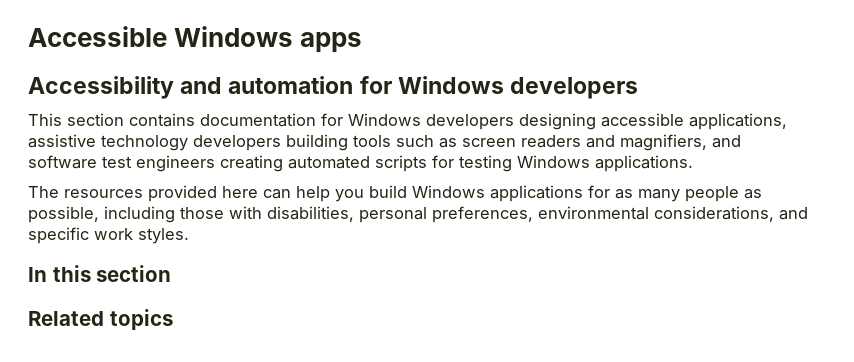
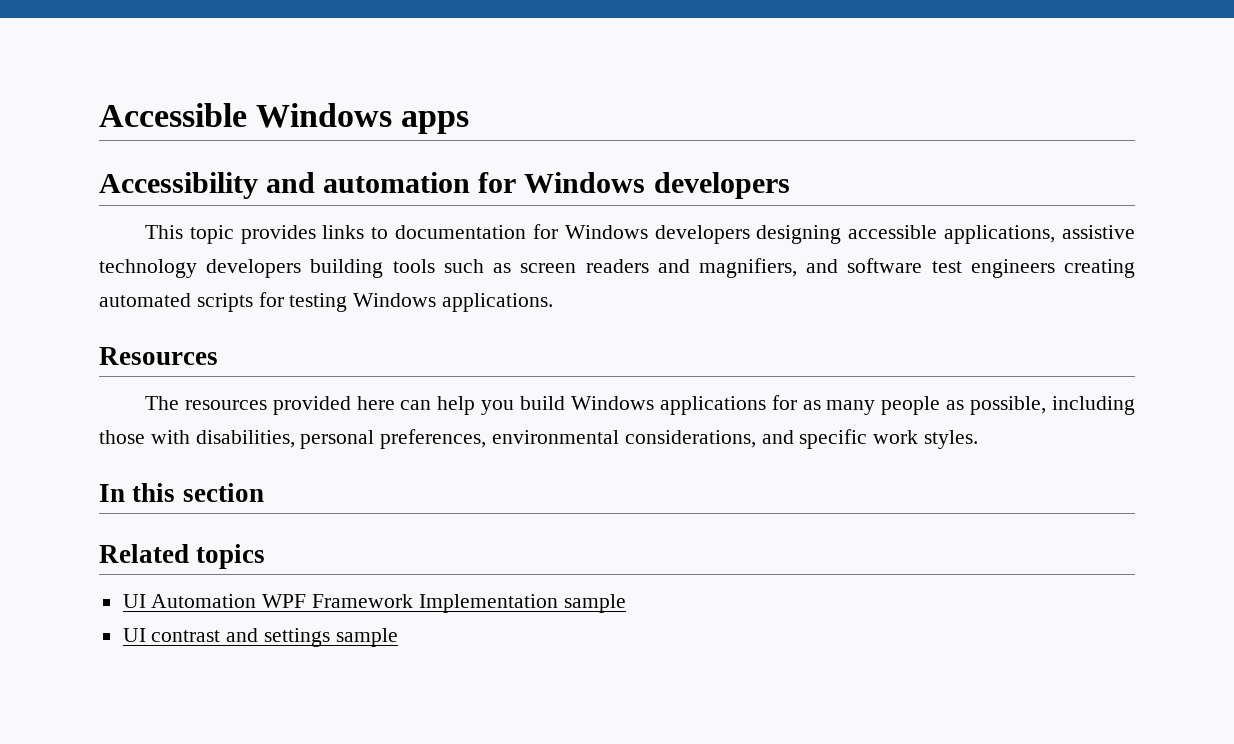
- This section contains documentation for Windows developers designing accessible applications, assistive technology developers building tools such as screen readers and magnifiers, and software test engineers creating automated scripts for testing Windows applications.
+ This topic provides links to documentation for Windows developers designing accessible applications, assistive technology developers building tools such as screen readers and magnifiers, and software test engineers creating automated scripts for testing Windows applications.
+ Resources
+ UI Automation WPF Framework Implementation sample
+ UI contrast and settings sample

